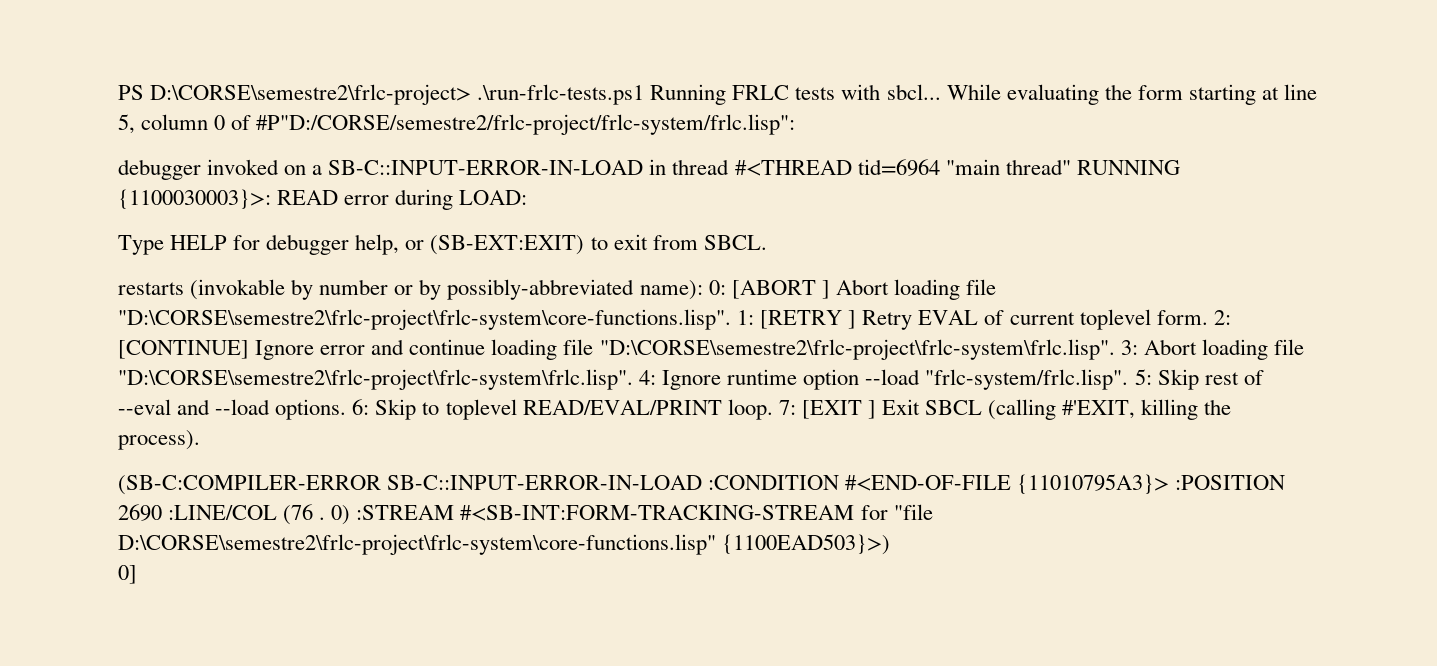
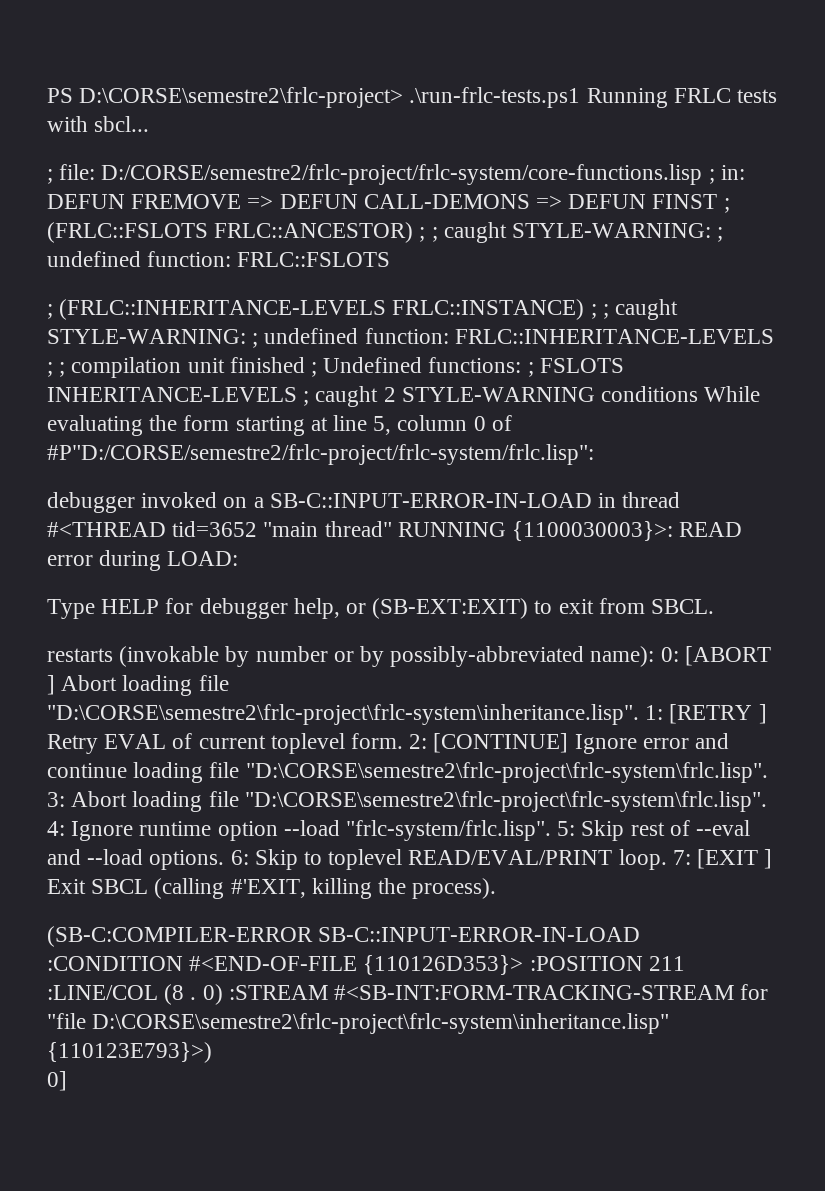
- PS D:\CORSE\semestre2\frlc-project> .\run-frlc-tests.ps1 Running FRLC tests with sbcl... While evaluating the form starting at line 5, column 0 of #P"D:/CORSE/semestre2/frlc-project/frlc-system/frlc.lisp":
+ PS D:\CORSE\semestre2\frlc-project> .\run-frlc-tests.ps1 Running FRLC tests with sbcl...
+ ; file: D:/CORSE/semestre2/frlc-project/frlc-system/core-functions.lisp ; in: DEFUN FREMOVE => DEFUN CALL-DEMONS => DEFUN FINST ; (FRLC::FSLOTS FRLC::ANCESTOR) ; ; caught STYLE-WARNING: ; undefined function: FRLC::FSLOTS
+ ; (FRLC::INHERITANCE-LEVELS FRLC::INSTANCE) ; ; caught STYLE-WARNING: ; undefined function: FRLC::INHERITANCE-LEVELS ; ; compilation unit finished ; Undefined functions: ; FSLOTS INHERITANCE-LEVELS ; caught 2 STYLE-WARNING conditions While evaluating the form starting at line 5, column 0 of #P"D:/CORSE/semestre2/frlc-project/frlc-system/frlc.lisp":
- debugger invoked on a SB-C::INPUT-ERROR-IN-LOAD in thread #<THREAD tid=6964 "main thread" RUNNING {1100030003}>: READ error during LOAD:
+ debugger invoked on a SB-C::INPUT-ERROR-IN-LOAD in thread #<THREAD tid=3652 "main thread" RUNNING {1100030003}>: READ error during LOAD:
- restarts (invokable by number or by possibly-abbreviated name): 0: [ABORT ] Abort loading file "D:\CORSE\semestre2\frlc-project\frlc-system\core-functions.lisp". 1: [RETRY ] Retry EVAL of current toplevel form.
+ restarts (invokable by number or by possibly-abbreviated name): 0: [ABORT ] Abort loading file "D:\CORSE\semestre2\frlc-project\frlc-system\inheritance.lisp". 1: [RETRY ] Retry EVAL of current toplevel form.
- (SB-C:COMPILER-ERROR SB-C::INPUT-ERROR-IN-LOAD :CONDITION #<END-OF-FILE {11010795A3}> :POSITION 2690 :LINE/COL (76 .
+ (SB-C:COMPILER-ERROR SB-C::INPUT-ERROR-IN-LOAD :CONDITION #<END-OF-FILE {110126D353}> :POSITION 211 :LINE/COL (8 .
- 0) :STREAM #<SB-INT:FORM-TRACKING-STREAM for "file D:\CORSE\semestre2\frlc-project\frlc-system\core-functions.lisp" {1100EAD503}>)
+ 0) :STREAM #<SB-INT:FORM-TRACKING-STREAM for "file D:\CORSE\semestre2\frlc-project\frlc-system\inheritance.lisp" {110123E793}>)

